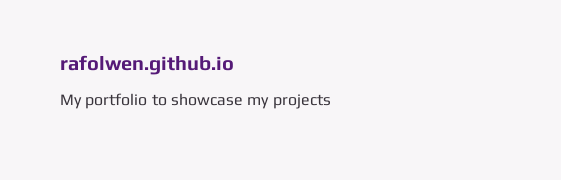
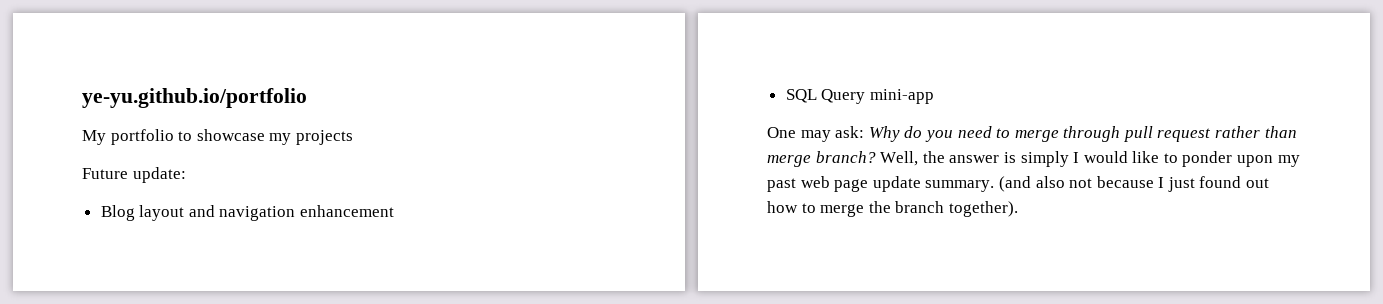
- rafolwen.github.io
+ ye-yu.github.io/portfolio
+ Future update:
+ Blog layout and navigation enhancement
+ SQL Query mini-app
+ One may ask: Why do you need to merge through pull request rather than merge branch? Well, the answer is simply I would like to ponder upon my past web page update summary. (and also not because I just found out how to merge the branch together).

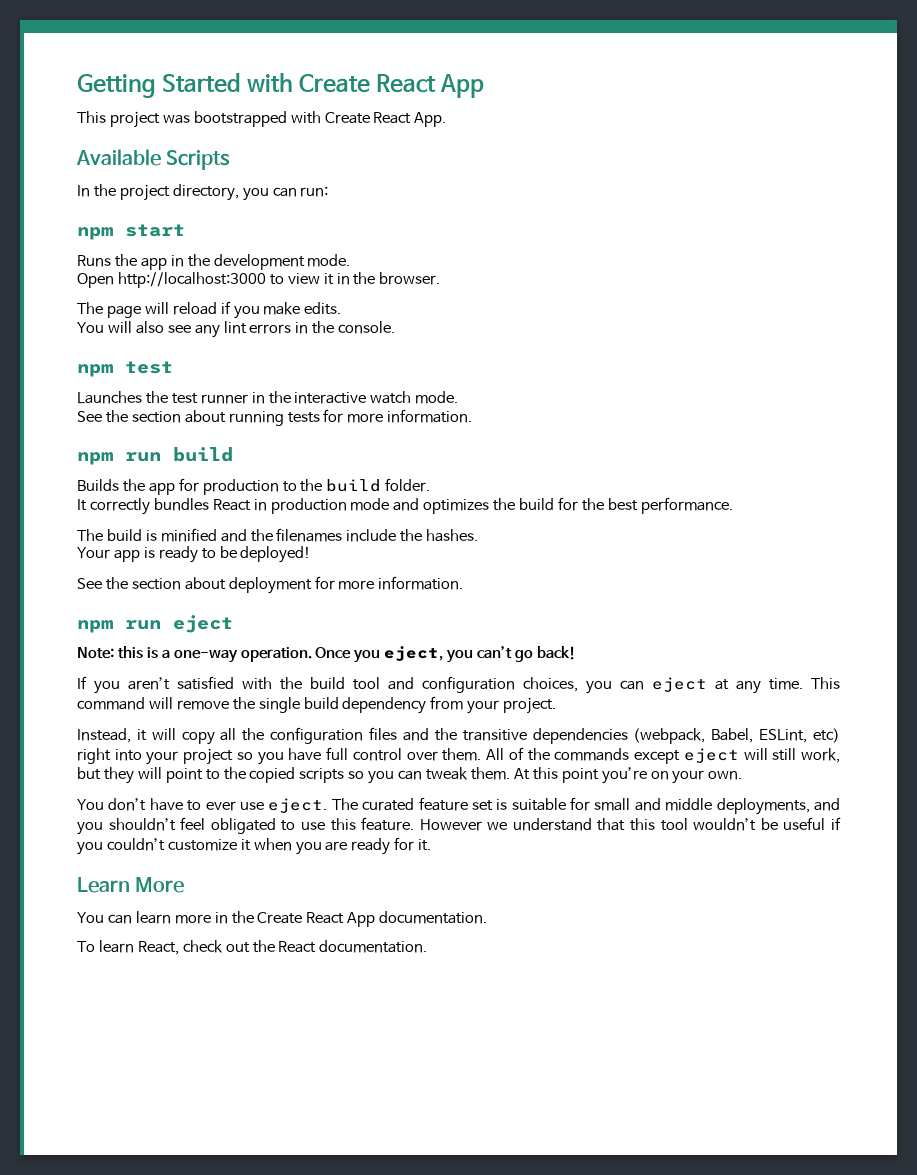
- ye-yu.github.io/portfolio
- My portfolio to showcase my projects
- Future update:
- Blog layout and navigation enhancement
- SQL Query mini-app
- One may ask: Why do you need to merge through pull request rather than merge branch? Well, the answer is simply I would like to ponder upon my past web page update summary. (and also not because I just found out how to merge the branch together).
+ Getting Started with Create React App
+ This project was bootstrapped with Create React App.
+ Available Scripts
+ In the project directory, you can run:
+ npm start
+ Runs the app in the development mode.
+ Open http://localhost:3000 to view it in the browser.
+ The page will reload if you make edits.
+ You will also see any lint errors in the console.
+ npm test
+ Launches the test runner in the interactive watch mode.
+ See the section about running tests for more information.
+ npm run build
+ Builds the app for production to the build folder.
+ It correctly bundles React in production mode and optimizes the build for the best performance.
+ The build is minified and the filenames include the hashes.
+ Your app is ready to be deployed!
+ See the section about deployment for more information.
+ npm run eject
+ Note: this is a one-way operation. Once you eject, you can’t go back!
+ If you aren’t satisfied with the build tool and configuration choices, you can eject at any time. This command will remove the single build dependency from your project.
+ Instead, it will copy all the configuration files and the transitive dependencies (webpack, Babel, ESLint, etc) right into your project so you have full control over them. All of the commands except eject will still work, but they will point to the copied scripts so you can tweak them. At this point you’re on your own.
+ You don’t have to ever use eject. The curated feature set is suitable for small and middle deployments, and you shouldn’t feel obligated to use this feature. However we understand that this tool wouldn’t be useful if you couldn’t customize it when you are ready for it.
+ Learn More
+ You can learn more in the Create React App documentation.
+ To learn React, check out the React documentation.

